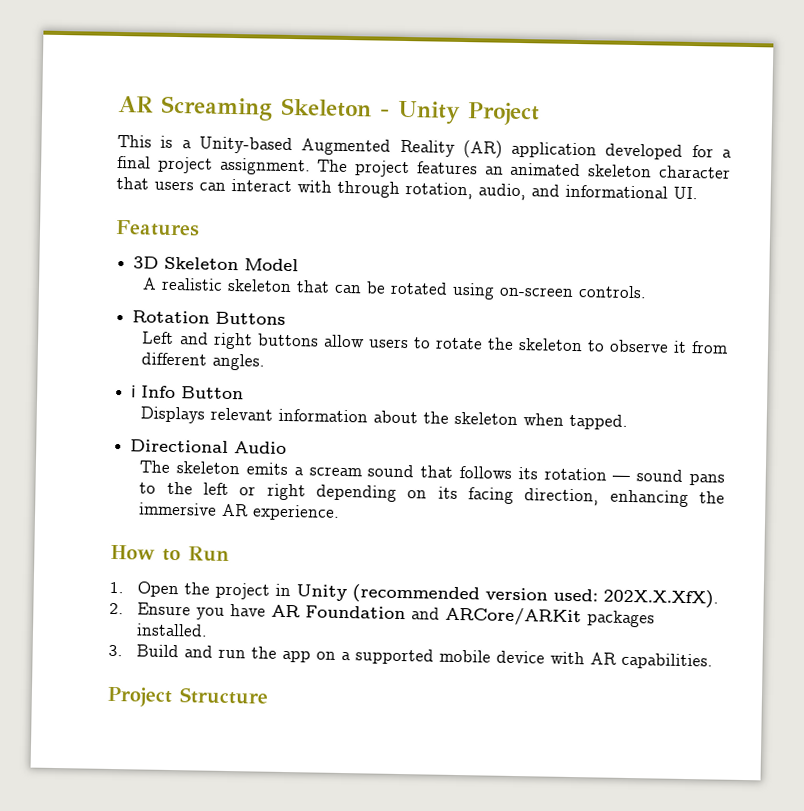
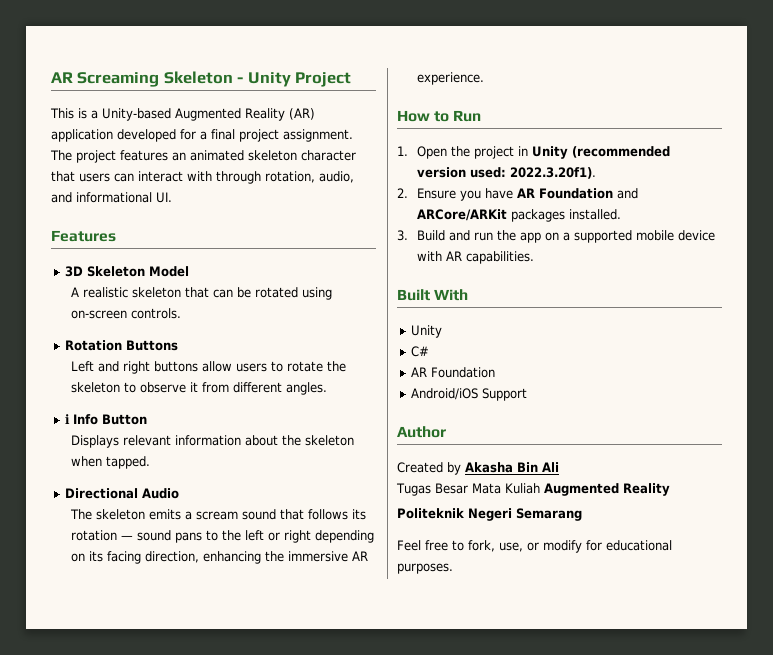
- 1. Open the project in Unity (recommended version used: 202X.X.XfX).
+ 1. Open the project in Unity (recommended version used: 2022.3.20f1).
- Project Structure
+ Built With
+ Unity
+ C#
+ AR Foundation
+ Android/iOS Support
+ Author
+ Created by Akasha Bin Ali
+ Tugas Besar Mata Kuliah Augmented Reality
+ Politeknik Negeri Semarang
+ Feel free to fork, use, or modify for educational purposes.

